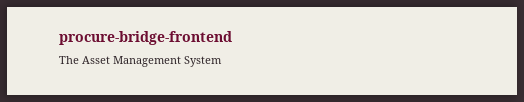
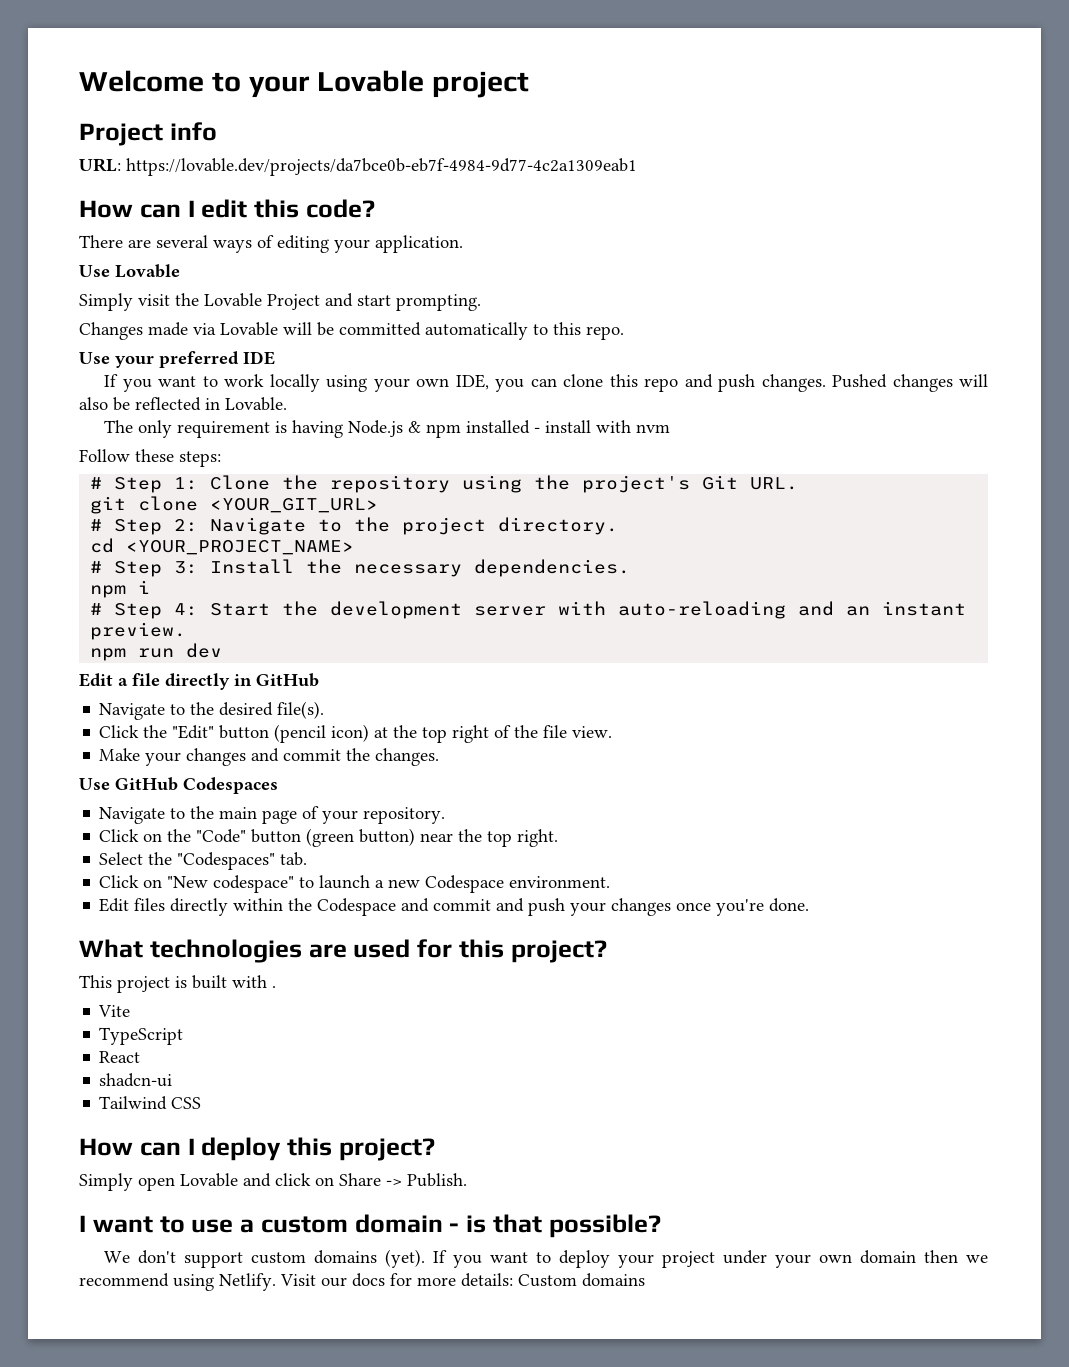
- procure-bridge-frontend
- The Asset Management System
+ Welcome to your Lovable project
+ Project info
+ URL: https://lovable.dev/projects/da7bce0b-eb7f-4984-9d77-4c2a1309eab1
+ How can I edit this code?
+ There are several ways of editing your application.
+ Use Lovable
+ Simply visit the Lovable Project and start prompting.
+ Changes made via Lovable will be committed automatically to this repo.
+ Use your preferred IDE
+ If you want to work locally using your own IDE, you can clone this repo and push changes. Pushed changes will also be reflected in Lovable.
+ The only requirement is having Node.js & npm installed - install with nvm
+ Follow these steps:
+ # Step 1: Clone the repository using the project's Git URL.
+ git clone <YOUR_GIT_URL>
+ # Step 2: Navigate to the project directory.
+ cd <YOUR_PROJECT_NAME>
+ # Step 3: Install the necessary dependencies.
+ npm i
+ # Step 4: Start the development server with auto-reloading and an instant preview.
+ npm run dev
+ Edit a file directly in GitHub
+ Navigate to the desired file(s).
+ Click the "Edit" button (pencil icon) at the top right of the file view.
+ Make your changes and commit the changes.
+ Use GitHub Codespaces
+ Navigate to the main page of your repository.
+ Click on the "Code" button (green button) near the top right.
+ Select the "Codespaces" tab.
+ Click on "New codespace" to launch a new Codespace environment.
+ Edit files directly within the Codespace and commit and push your changes once you're done.
+ What technologies are used for this project?
+ This project is built with .
+ Vite
+ TypeScript
+ React
+ shadcn-ui
+ Tailwind CSS
+ How can I deploy this project?
+ Simply open Lovable and click on Share -> Publish.
+ I want to use a custom domain - is that possible?
+ We don't support custom domains (yet). If you want to deploy your project under your own domain then we recommend using Netlify. Visit our docs for more details: Custom domains

